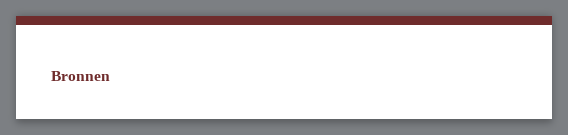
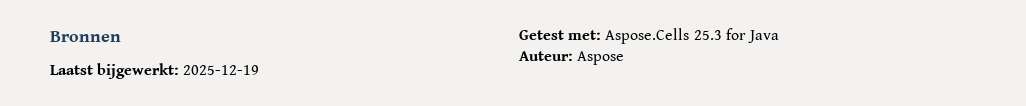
+ Laatst bijgewerkt: 2025-12-19
+ Getest met: Aspose.Cells 25.3 for Java
+ Auteur: Aspose

